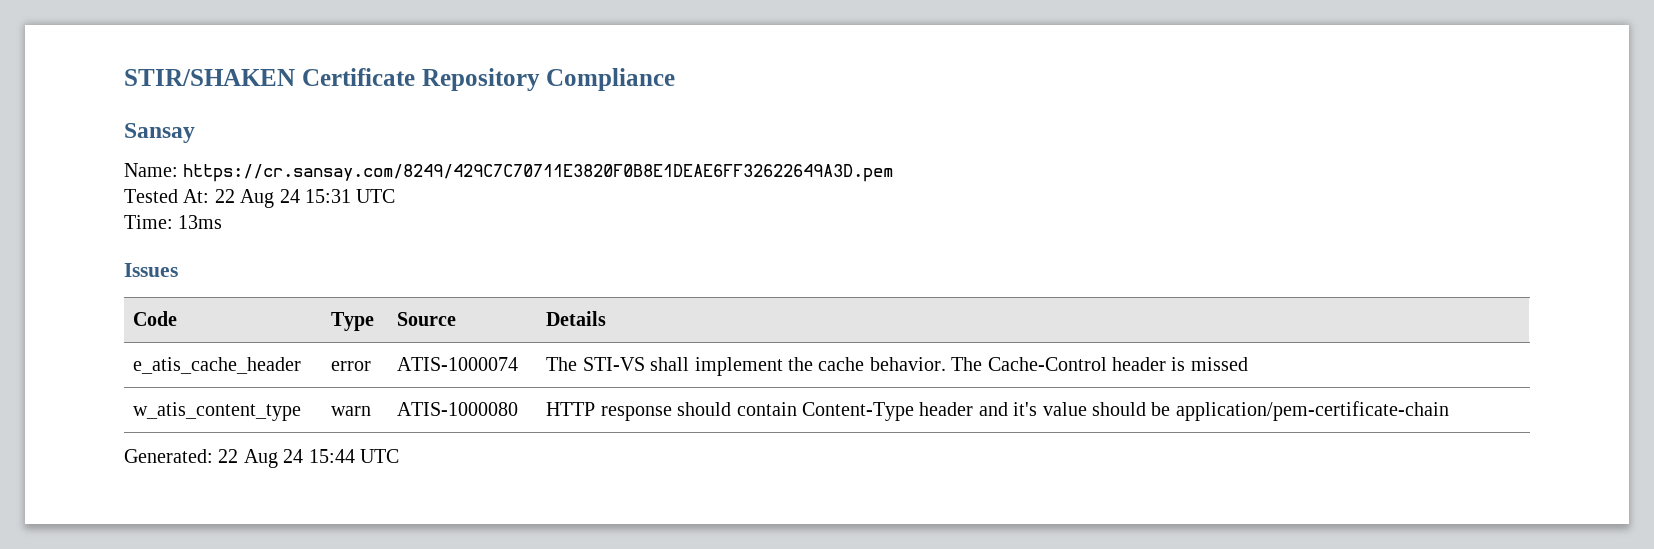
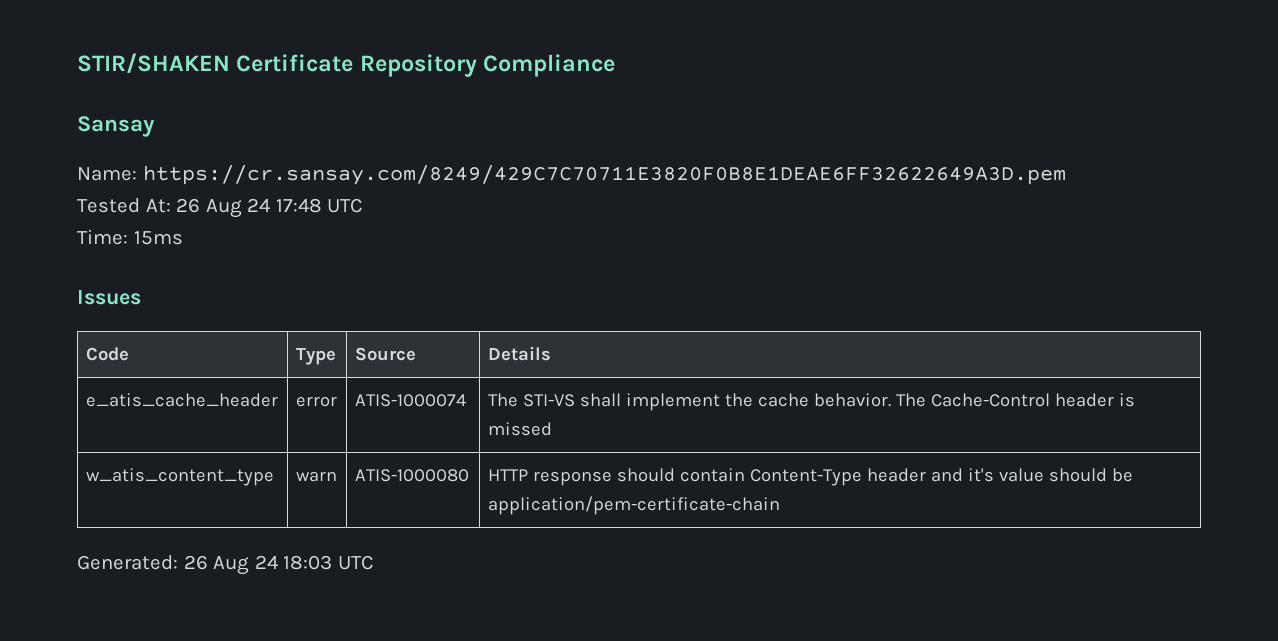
- Tested At: 22 Aug 24 15:31 UTC
+ Tested At: 26 Aug 24 17:48 UTC
- Time: 13ms
+ Time: 15ms
- Generated: 22 Aug 24 15:44 UTC
+ Generated: 26 Aug 24 18:03 UTC

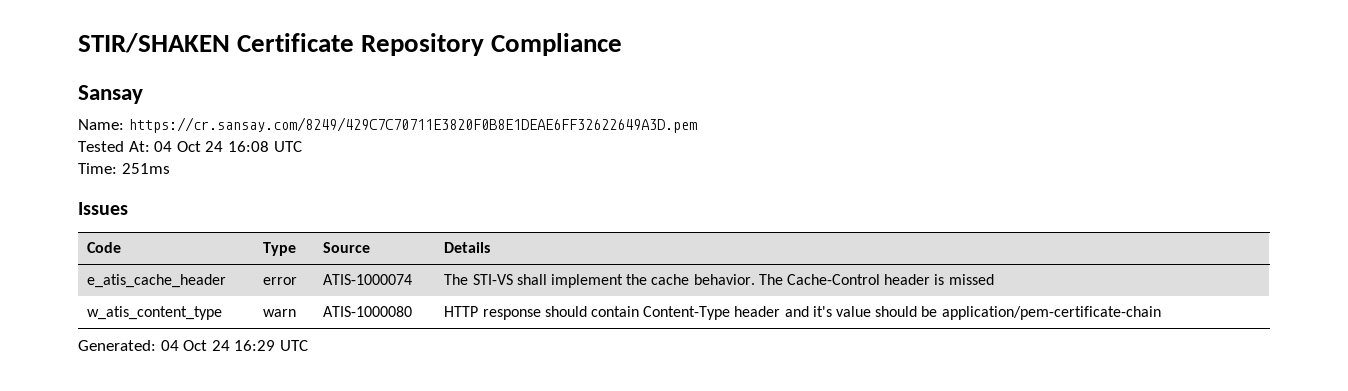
- Tested At: 26 Aug 24 17:48 UTC
+ Tested At: 04 Oct 24 16:08 UTC
- Time: 15ms
+ Time: 251ms
- Generated: 26 Aug 24 18:03 UTC
+ Generated: 04 Oct 24 16:29 UTC

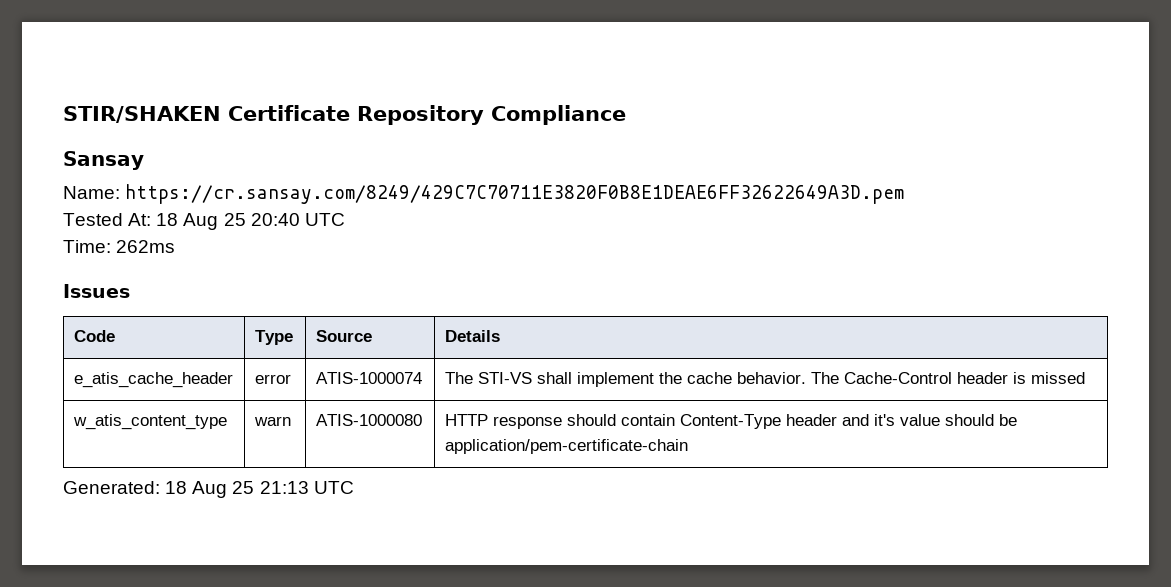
- Tested At: 04 Oct 24 16:08 UTC
+ Tested At: 18 Aug 25 20:40 UTC
- Time: 251ms
+ Time: 262ms
- Generated: 04 Oct 24 16:29 UTC
+ Generated: 18 Aug 25 21:13 UTC

